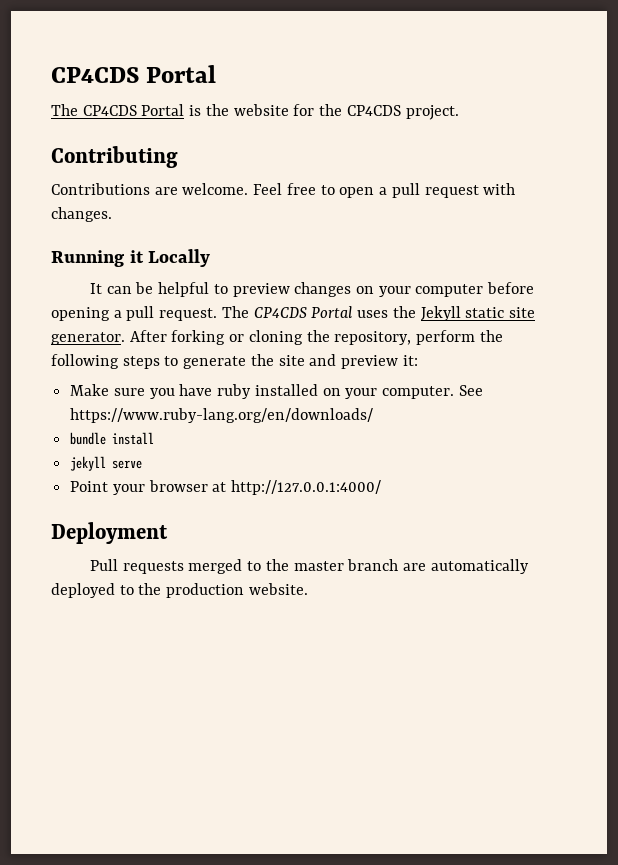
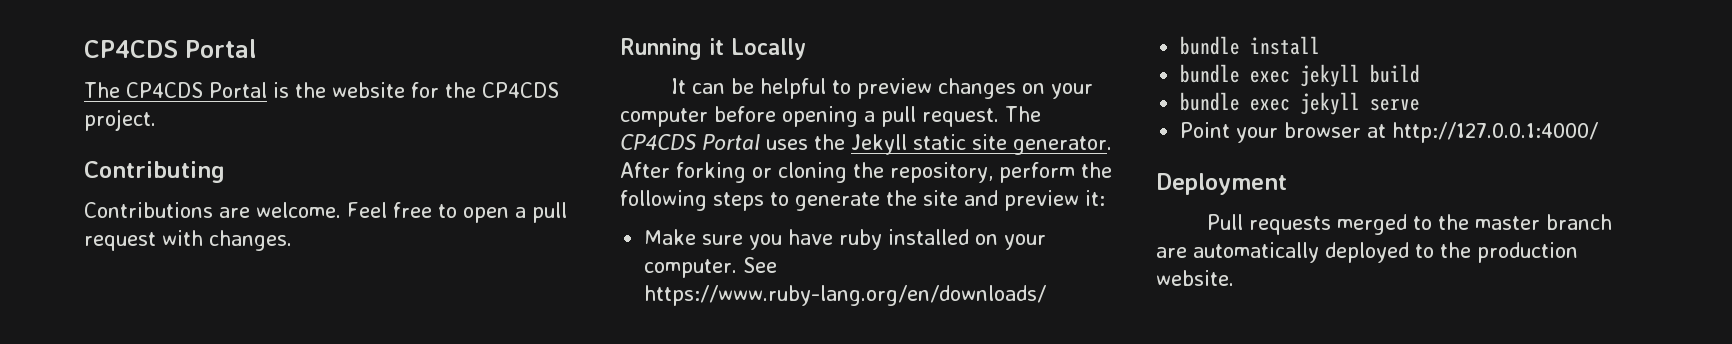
- jekyll serve
+ bundle exec jekyll build
+ bundle exec jekyll serve

